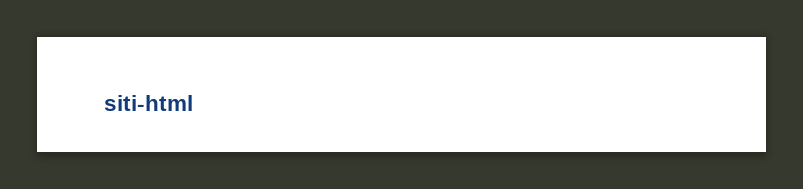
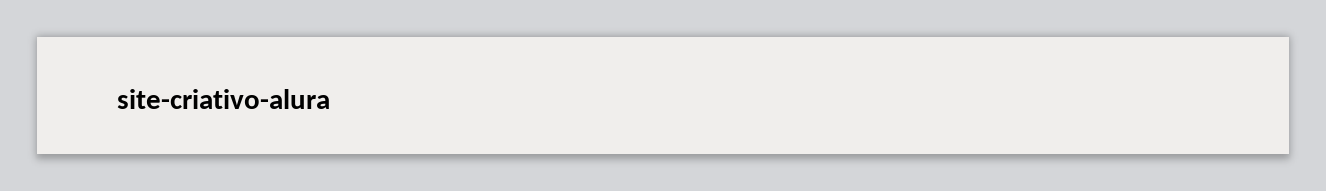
- siti-html
+ site-criativo-alura

